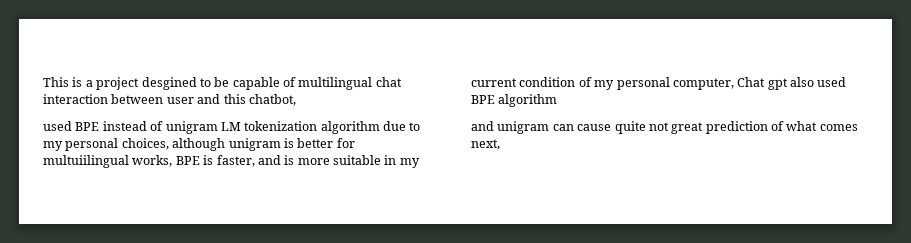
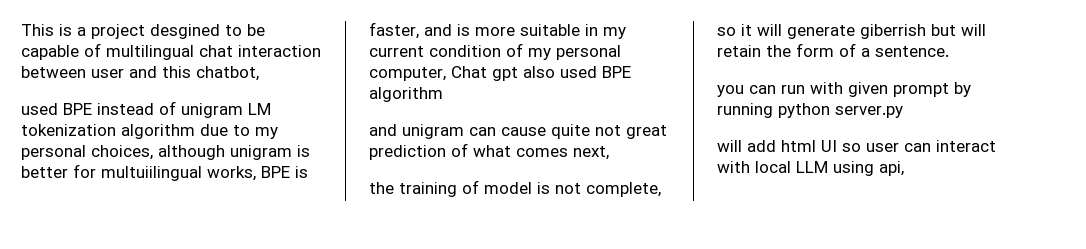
+ the training of model is not complete, so it will generate giberrish but will retain the form of a sentence.
+ you can run with given prompt by running python server.py
+ will add html UI so user can interact with local LLM using api,

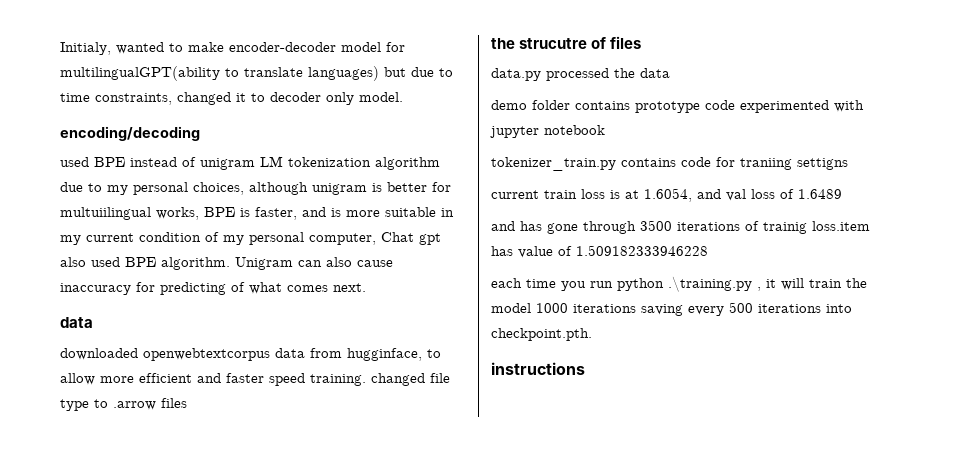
- This is a project desgined to be capable of multilingual chat interaction between user and this chatbot,
+ Initialy, wanted to make encoder-decoder model for multilingualGPT(ability to translate languages) but due to time constraints, changed it to decoder only model.
+ encoding/decoding
- used BPE instead of unigram LM tokenization algorithm due to my personal choices, although unigram is better for multuiilingual works, BPE is faster, and is more suitable in my current condition of my personal computer, Chat gpt also used BPE algorithm
- and unigram can cause quite not great prediction of what comes next,
- the training of model is not complete, so it will generate giberrish but will retain the form of a sentence.
- you can run with given prompt by running python server.py
- will add html UI so user can interact with local LLM using api,
+ used BPE instead of unigram LM tokenization algorithm due to my personal choices, although unigram is better for multuiilingual works, BPE is faster, and is more suitable in my current condition of my personal computer, Chat gpt also used BPE algorithm. Unigram can also cause inaccuracy for predicting of what comes next.
+ data
+ downloaded openwebtextcorpus data from hugginface, to allow more efficient and faster speed training. changed file type to .arrow files
+ the strucutre of files
+ data.py processed the data
+ demo folder contains prototype code experimented with jupyter notebook
+ tokenizer_train.py contains code for traniing settigns
+ current train loss is at 1.6054, and val loss of 1.6489
+ and has gone through 3500 iterations of trainig loss.item has value of 1.509182333946228
+ each time you run python .\training.py , it will train the model 1000 iterations saving every 500 iterations into checkpoint.pth.
+ instructions

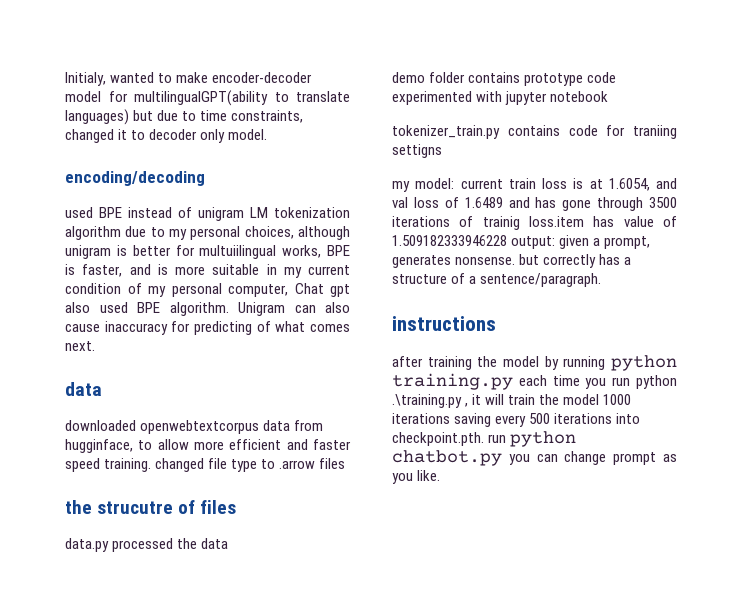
- current train loss is at 1.6054, and val loss of 1.6489
- and has gone through 3500 iterations of trainig loss.item has value of 1.509182333946228
- each time you run python .\training.py , it will train the model 1000 iterations saving every 500 iterations into checkpoint.pth.
+ my model: current train loss is at 1.6054, and val loss of 1.6489 and has gone through 3500 iterations of trainig loss.item has value of 1.509182333946228 output: given a prompt, generates nonsense. but correctly has a structure of a sentence/paragraph.
  instructions
+ after training the model by running python training.py each time you run python .\training.py , it will train the model 1000 iterations saving every 500 iterations into checkpoint.pth. run python chatbot.py you can change prompt as you like.

